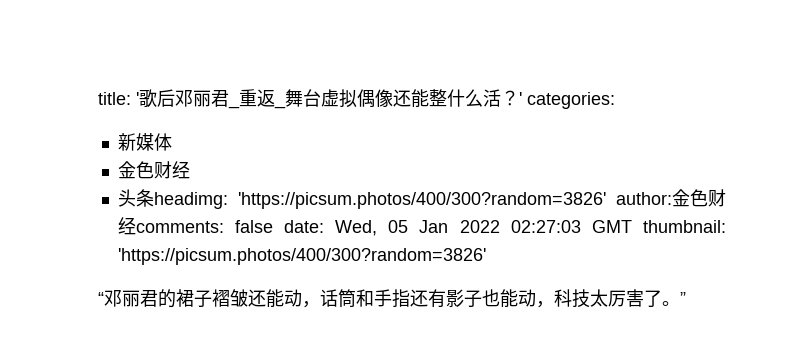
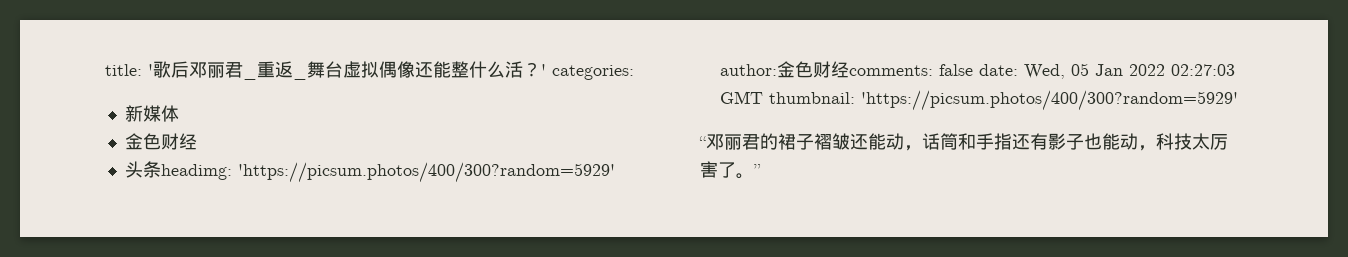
- 头条headimg: 'https://picsum.photos/400/300?random=3826' author:金色财经comments: false date: Wed, 05 Jan 2022 02:27:03 GMT thumbnail: 'https://picsum.photos/400/300?random=3826'
+ 头条headimg: 'https://picsum.photos/400/300?random=5929' author:金色财经comments: false date: Wed, 05 Jan 2022 02:27:03 GMT thumbnail: 'https://picsum.photos/400/300?random=5929'

